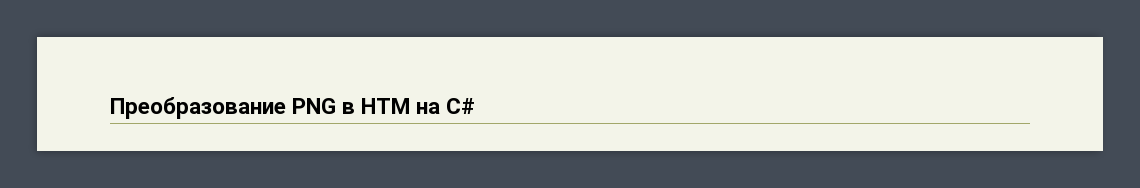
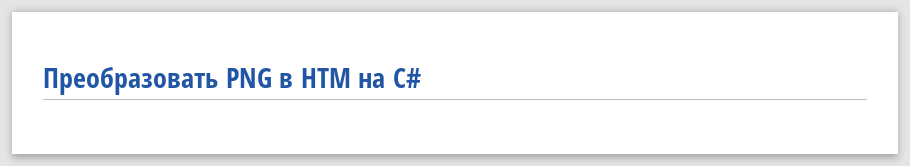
- Преобразование PNG в HTM на C#
+ Преобразовать PNG в HTM на C#

